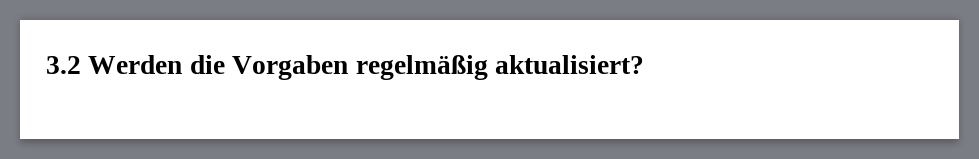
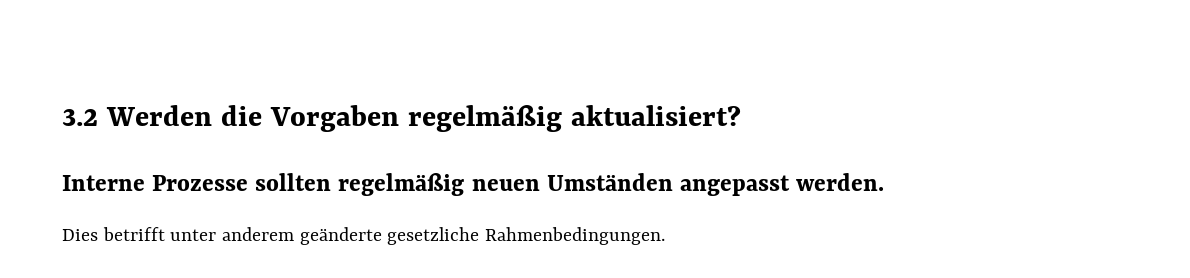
+ Interne Prozesse sollten regelmäßig neuen Umständen angepasst werden.
+ Dies betrifft unter anderem geänderte gesetzliche Rahmenbedingungen.

